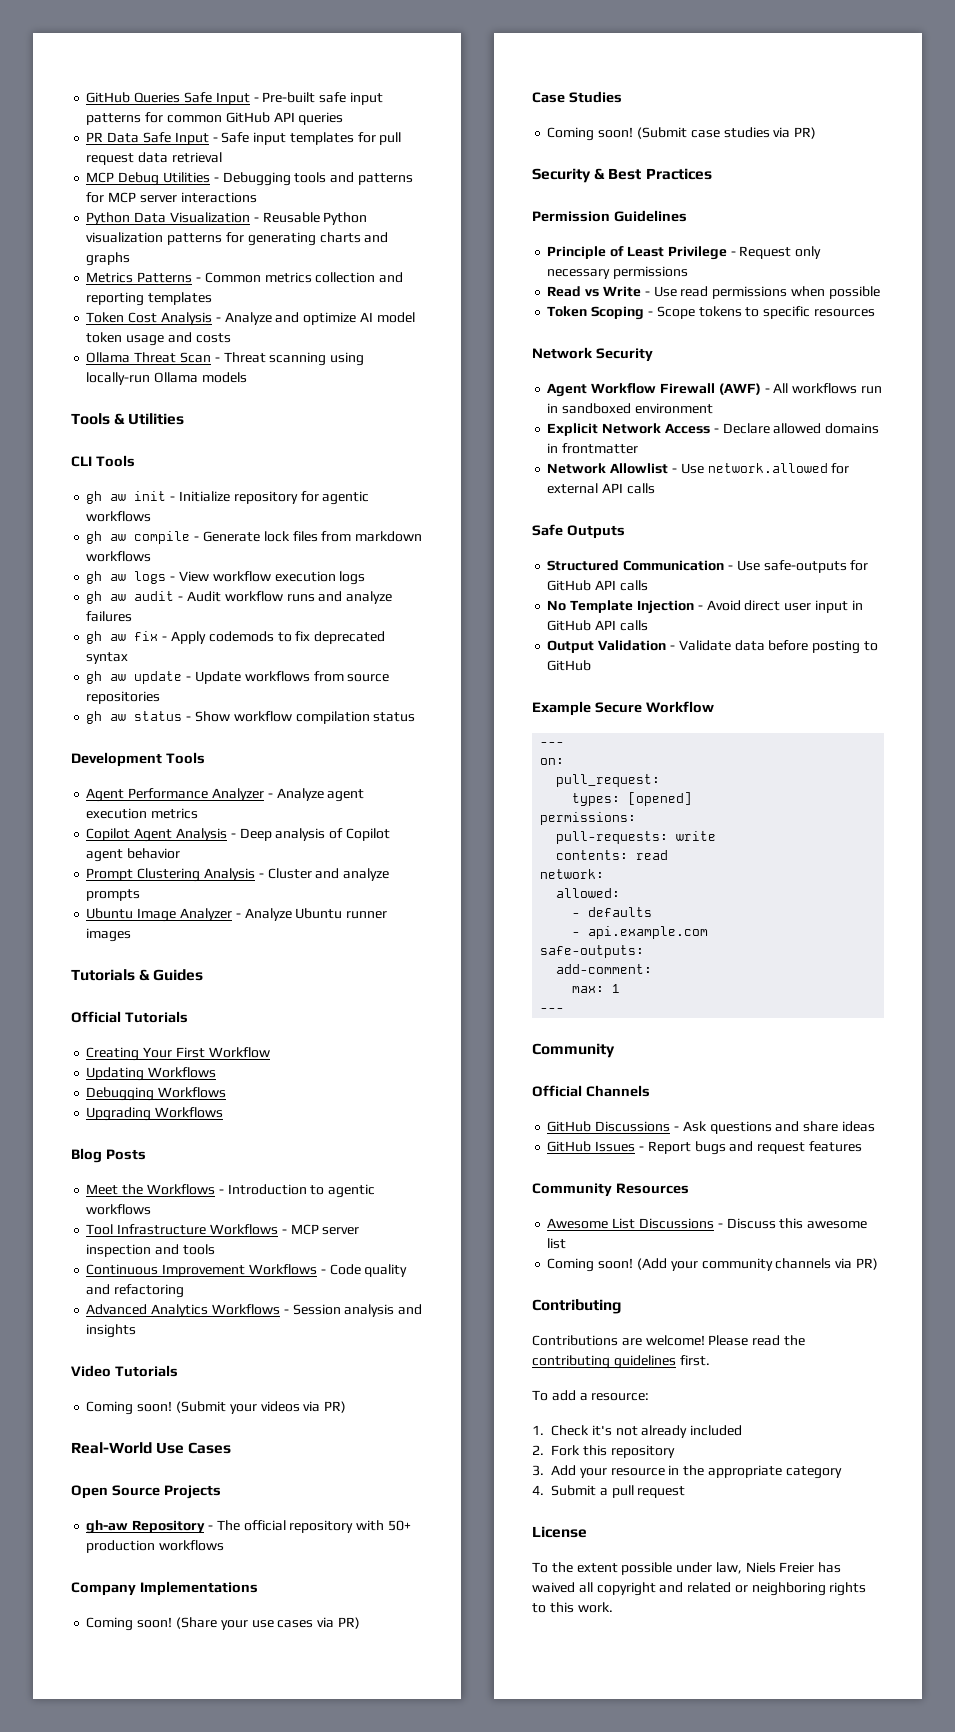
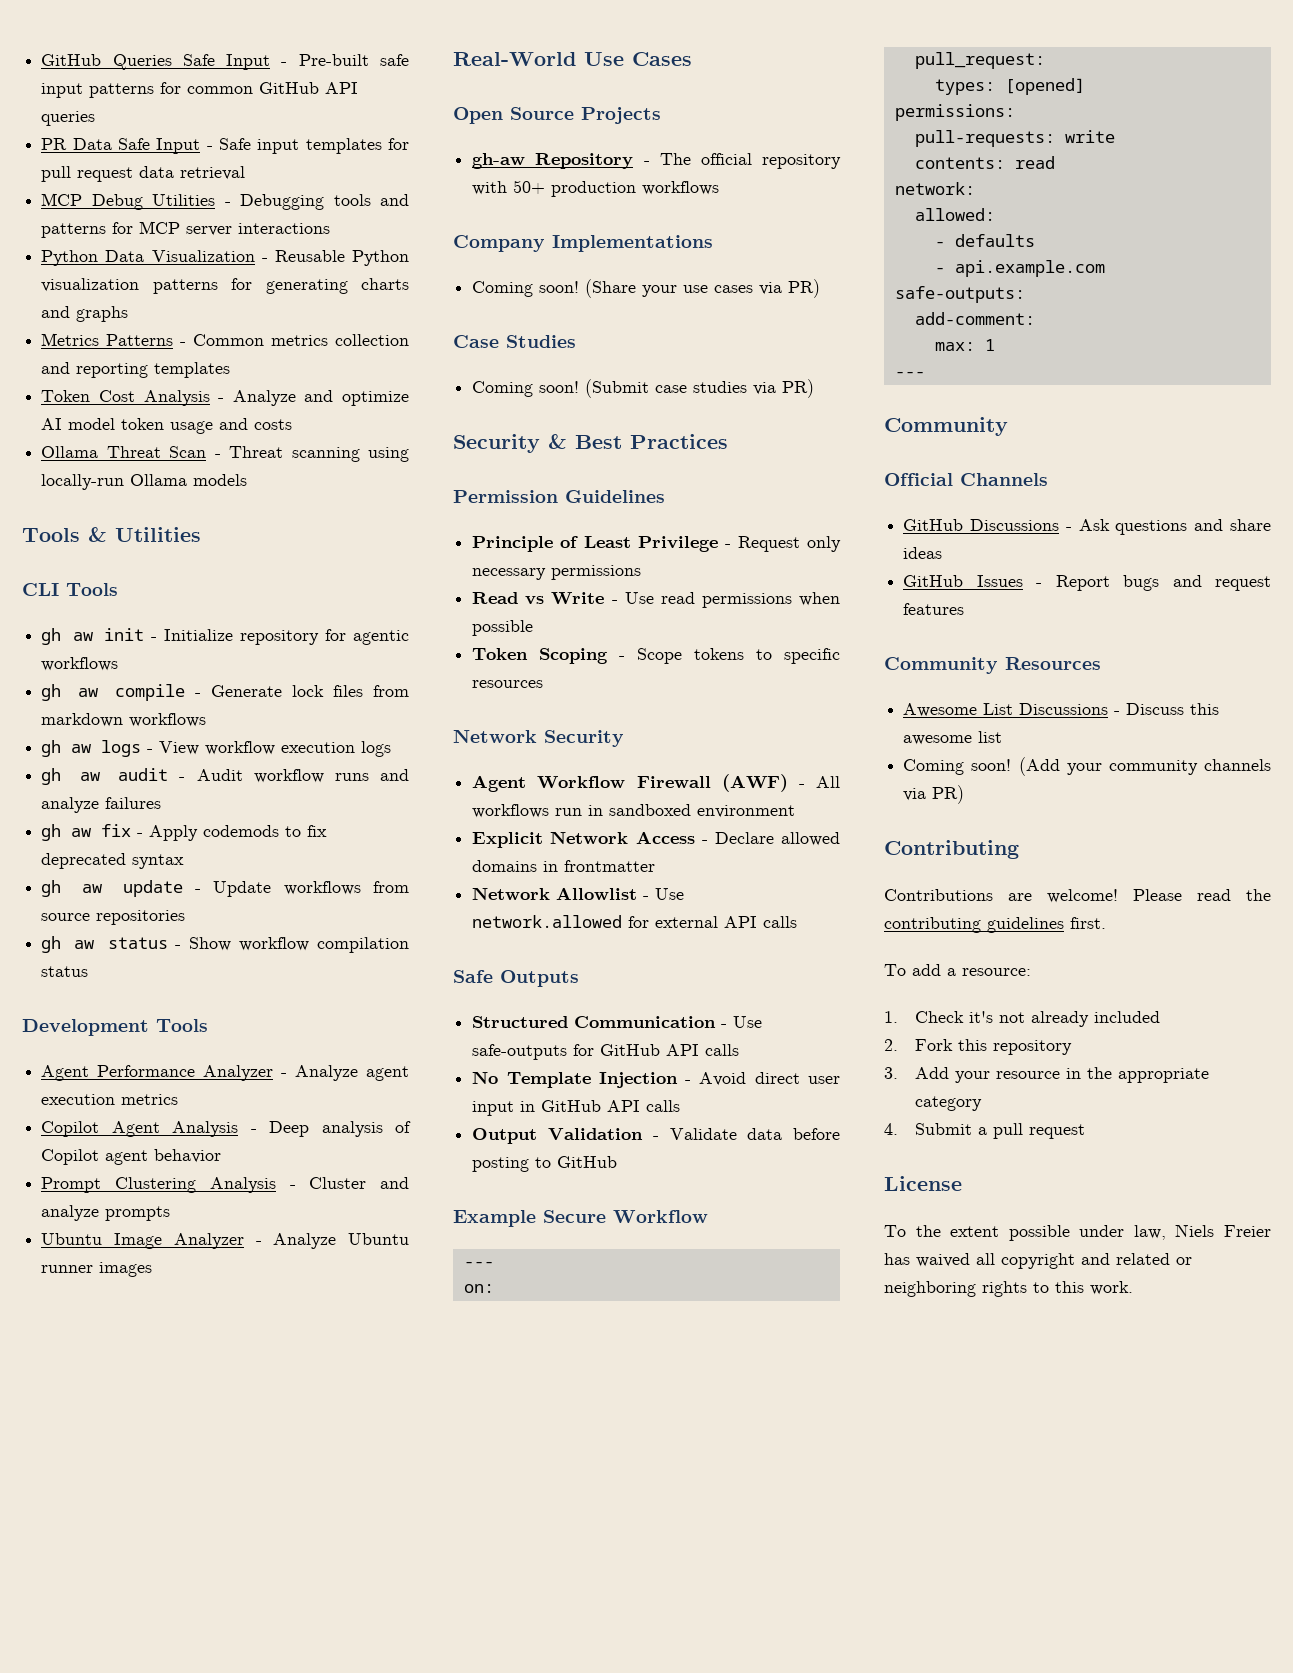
- Tutorials & Guides
- Official Tutorials
- Creating Your First Workflow
- Updating Workflows
- Debugging Workflows
- Upgrading Workflows
- Blog Posts
- Meet the Workflows - Introduction to agentic workflows
- Tool Infrastructure Workflows - MCP server inspection and tools
- Continuous Improvement Workflows - Code quality and refactoring
- Advanced Analytics Workflows - Session analysis and insights
- Video Tutorials
- Coming soon! (Submit your videos via PR)

